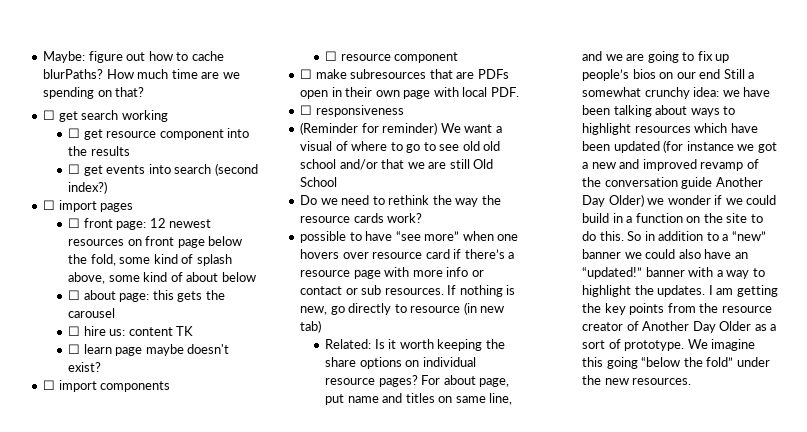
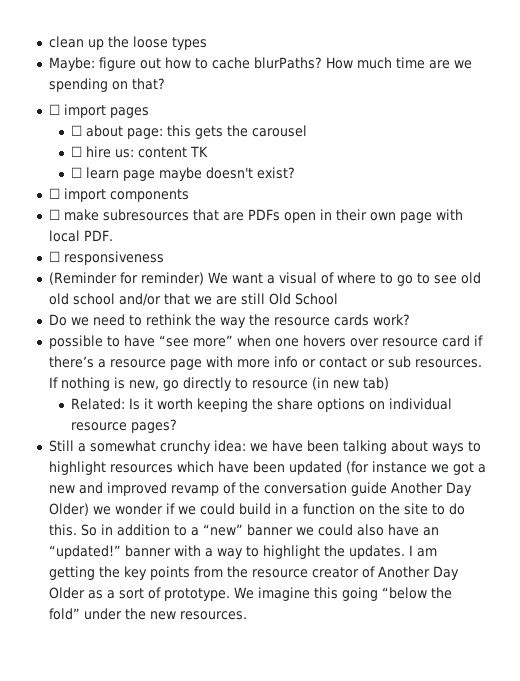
+ clean up the loose types
- ☐ get search working
- ☐ get resource component into the results
- ☐ get events into search (second index?)
  ☐ import pages
- ☐ front page: 12 newest resources on front page below the fold, some kind of splash above, some kind of about below
- ☐ resource component
- Is it worth keeping the share options on individual resource pages? For about page, put name and titles on same line, and we are going to fix up people’s bios on our end Still a somewhat crunchy idea:
+ Is it worth keeping the share options on individual resource pages?
+ Still a somewhat crunchy idea:

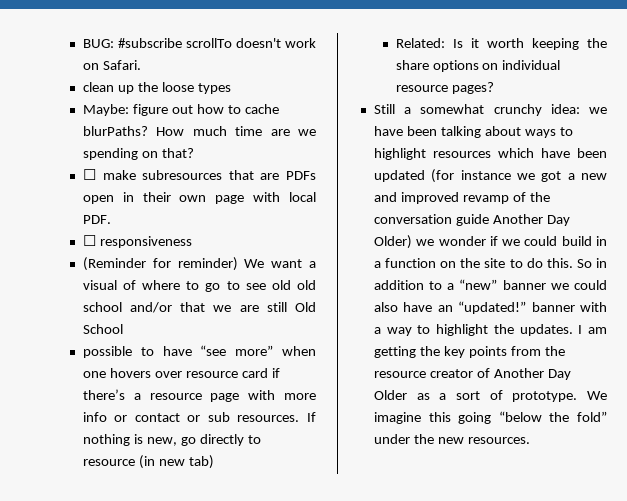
+ BUG: #subscribe scrollTo doesn't work on Safari.
- ☐ import pages
- ☐ about page: this gets the carousel
- ☐ hire us: content TK
- ☐ learn page maybe doesn't exist?
- ☐ import components
- Do we need to rethink the way the resource cards work?

